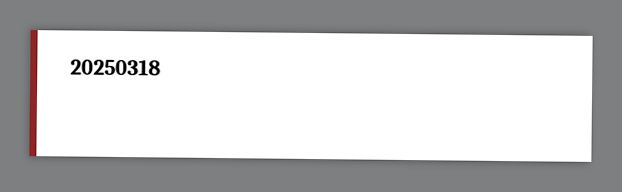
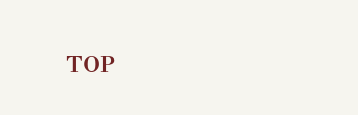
- 20250318
+ TOP

